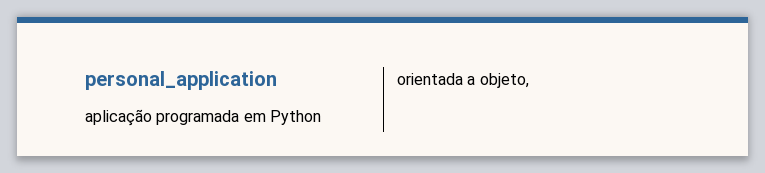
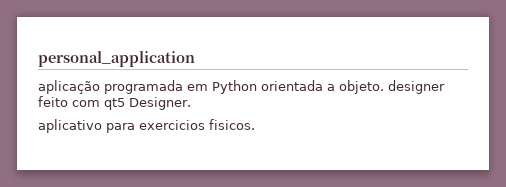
- aplicação programada em Python orientada a objeto,
+ aplicação programada em Python orientada a objeto. designer feito com qt5 Designer.
+ aplicativo para exercicios fisicos.

